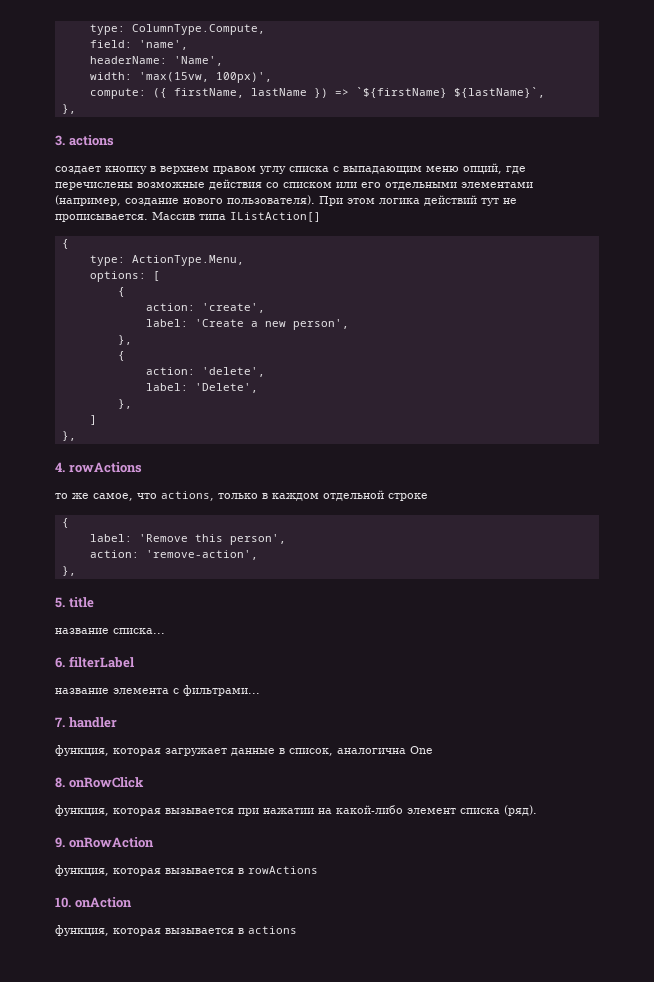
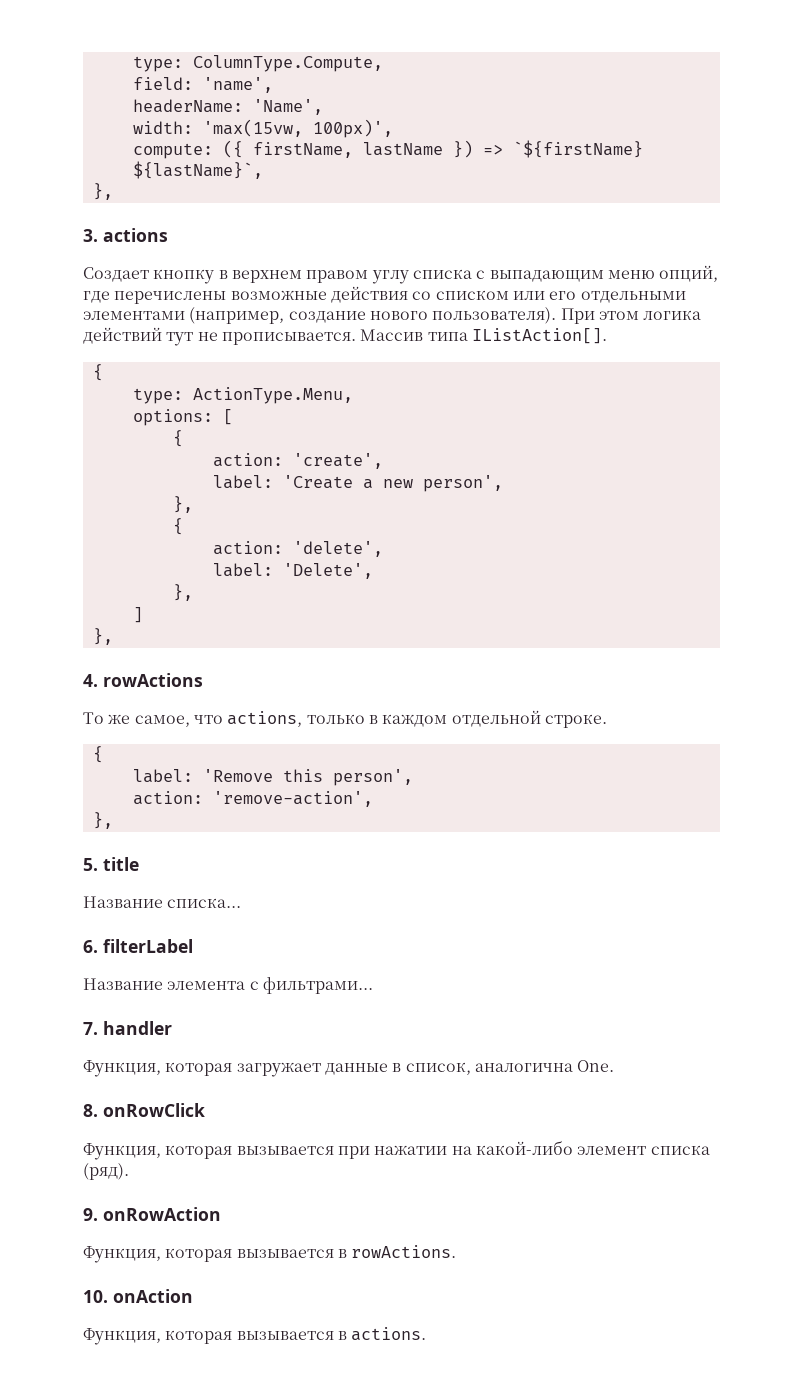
- создает кнопку в верхнем правом углу списка с выпадающим меню опций, где перечислены возможные действия со списком или его отдельными элементами (например, создание нового пользователя).
+ Создает кнопку в верхнем правом углу списка с выпадающим меню опций, где перечислены возможные действия со списком или его отдельными элементами (например, создание нового пользователя).
- Массив типа IListAction[]
+ Массив типа IListAction[].
- то же самое, что actions, только в каждом отдельной строке
+ То же самое, что actions, только в каждом отдельной строке.
- название списка...
+ Название списка...
- название элемента с фильтрами...
+ Название элемента с фильтрами...
- функция, которая загружает данные в список, аналогична One
+ Функция, которая загружает данные в список, аналогична One.
- функция, которая вызывается при нажатии на какой-либо элемент списка (ряд).
+ Функция, которая вызывается при нажатии на какой-либо элемент списка (ряд).
- функция, которая вызывается в rowActions
+ Функция, которая вызывается в rowActions.
- функция, которая вызывается в actions
+ Функция, которая вызывается в actions.

